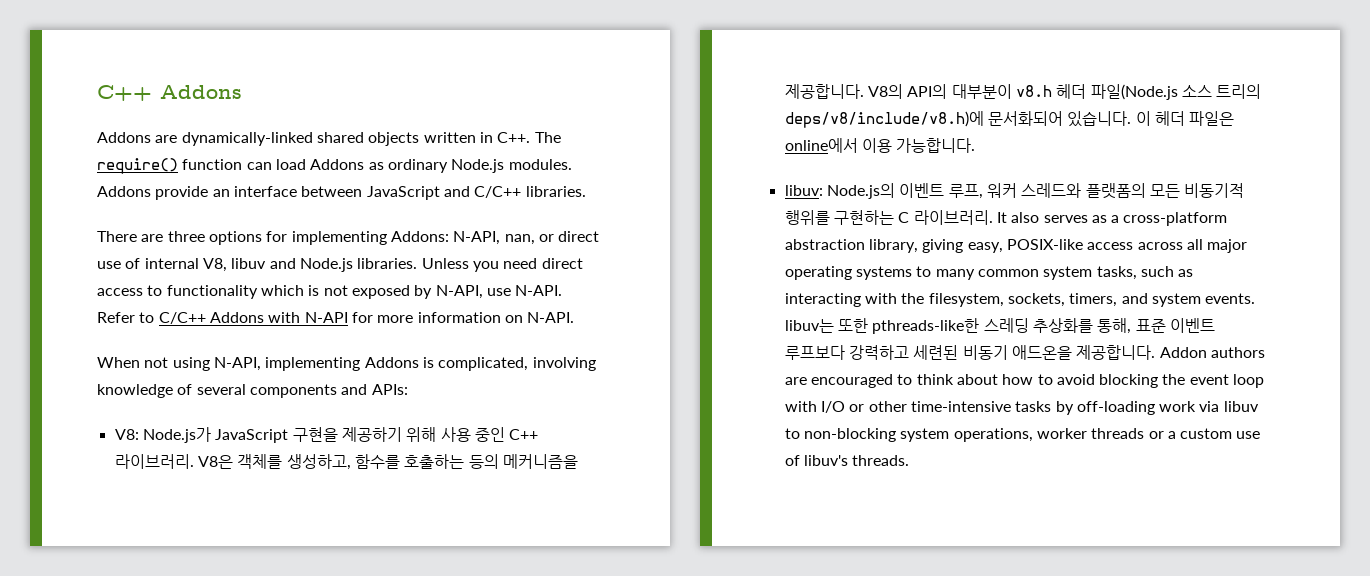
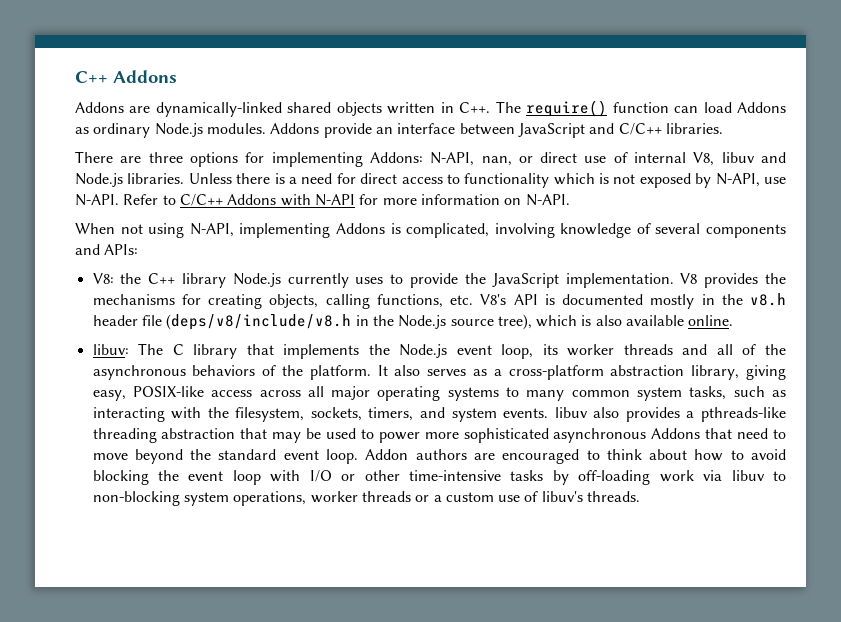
- Unless you need direct access to functionality which is not exposed by N-API, use N-API.
+ Unless there is a need for direct access to functionality which is not exposed by N-API, use N-API.
- V8: Node.js가 JavaScript 구현을 제공하기 위해 사용 중인 C++ 라이브러리. V8은 객체를 생성하고, 함수를 호출하는 등의 메커니즘을 제공합니다. V8의 API의 대부분이 v8.h 헤더 파일(Node.js 소스 트리의 deps/v8/include/v8.h)에 문서화되어 있습니다. 이 헤더 파일은 online에서 이용 가능합니다.
- libuv: Node.js의 이벤트 루프, 워커 스레드와 플랫폼의 모든 비동기적 행위를 구현하는 C 라이브러리.
+ V8: the C++ library Node.js currently uses to provide the JavaScript implementation. V8 provides the mechanisms for creating objects, calling functions, etc. V8's API is documented mostly in the v8.h header file (deps/v8/include/v8.h in the Node.js source tree), which is also available online.
+ libuv: The C library that implements the Node.js event loop, its worker threads and all of the asynchronous behaviors of the platform.
- It also serves as a cross-platform abstraction library, giving easy, POSIX-like access across all major operating systems to many common system tasks, such as interacting with the filesystem, sockets, timers, and system events. libuv는 또한 pthreads-like한 스레딩 추상화를 통해, 표준 이벤트 루프보다 강력하고 세련된 비동기 애드온을 제공합니다.
+ It also serves as a cross-platform abstraction library, giving easy, POSIX-like access across all major operating systems to many common system tasks, such as interacting with the filesystem, sockets, timers, and system events. libuv also provides a pthreads-like threading abstraction that may be used to power more sophisticated asynchronous Addons that need to move beyond the standard event loop.

